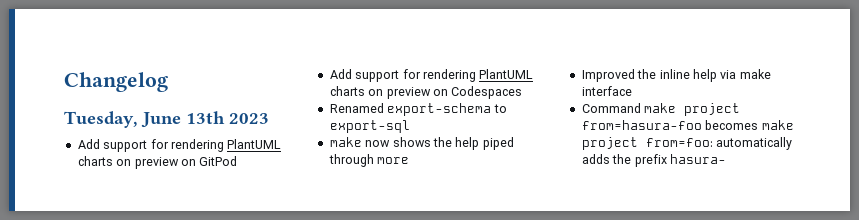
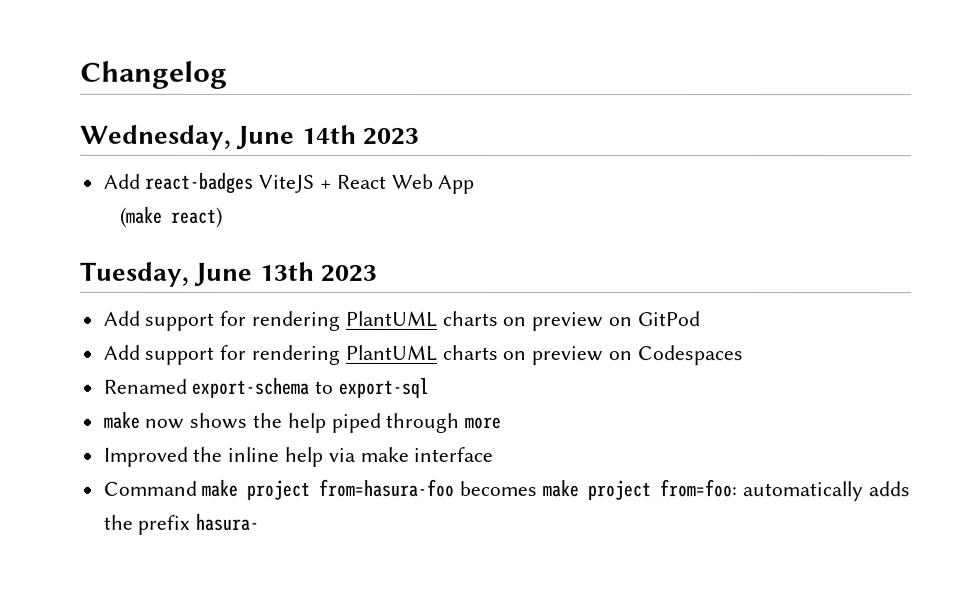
+ Wednesday, June 14th 2023
+ Add react-badges ViteJS + React Web App
+ (make react)

